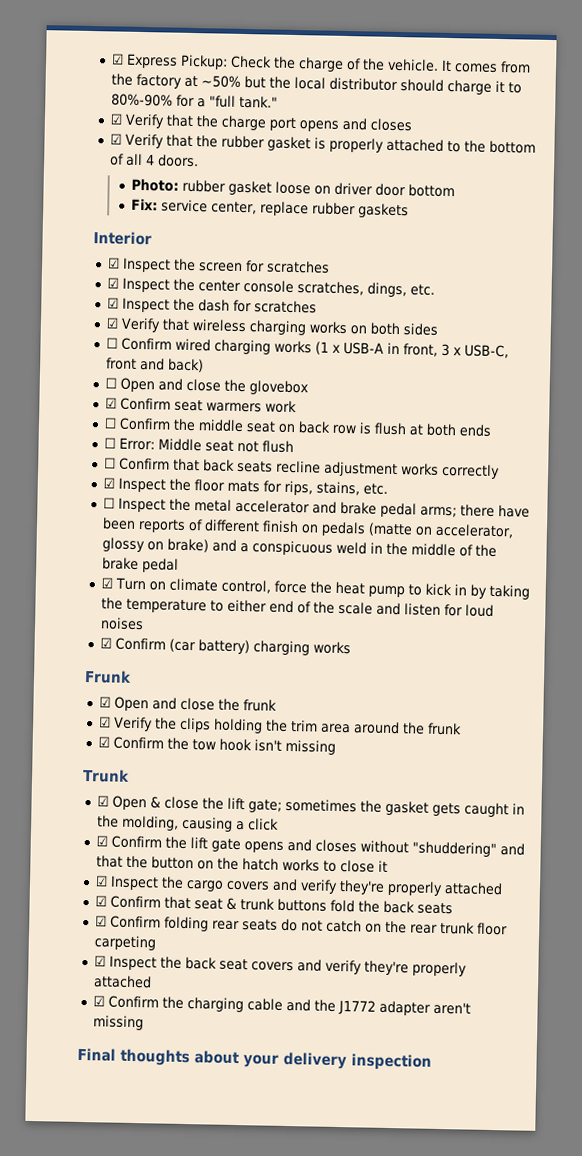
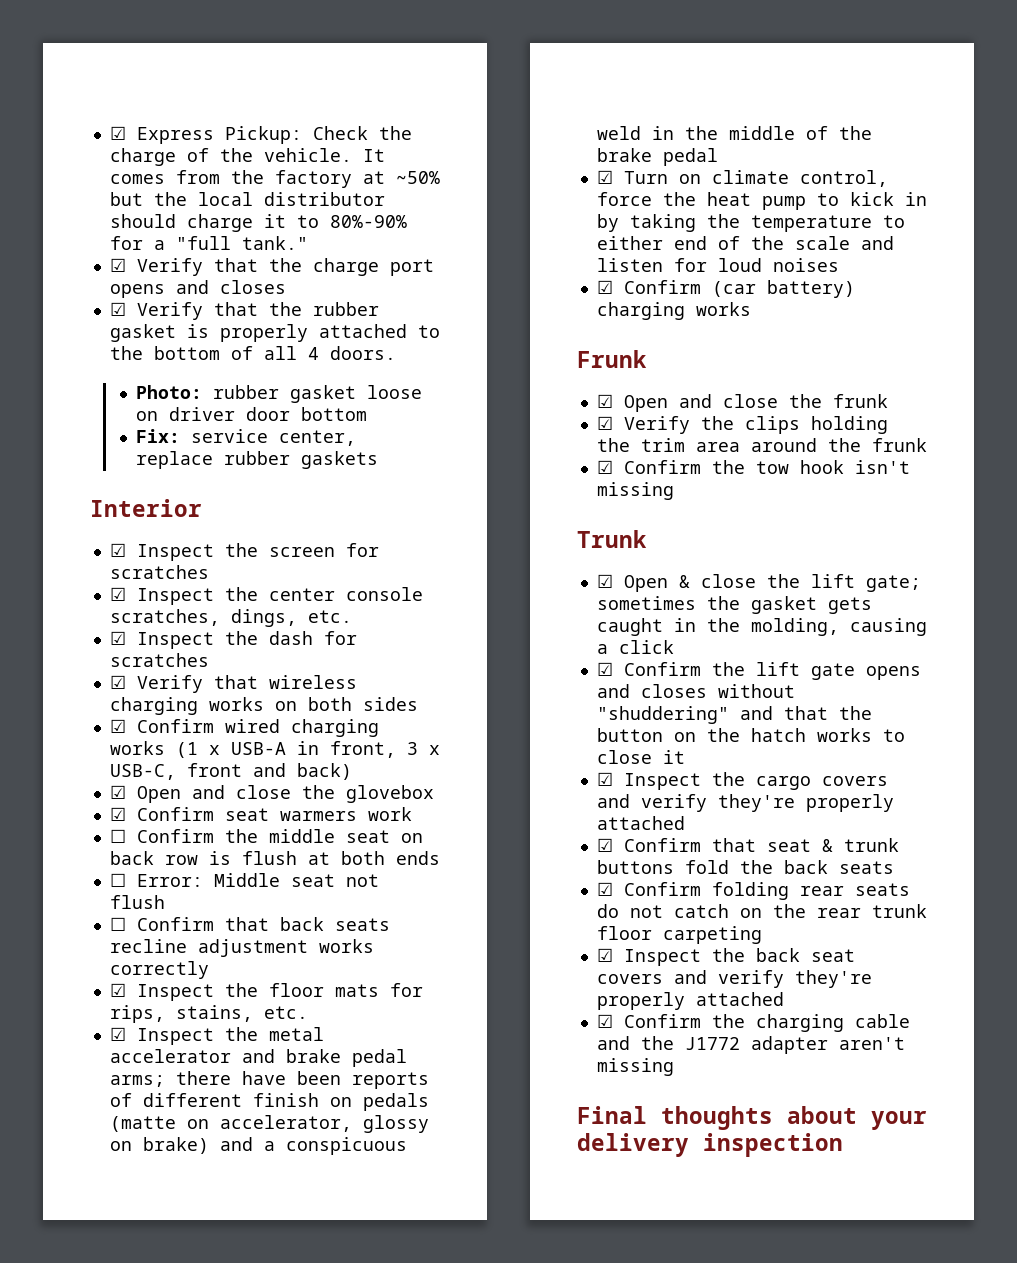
- ☐ Confirm wired charging works (1 x USB-A in front, 3 x USB-C, front and back)
+ ☑ Confirm wired charging works (1 x USB-A in front, 3 x USB-C, front and back)
- ☐ Open and close the glovebox
+ ☑ Open and close the glovebox
- ☐ Inspect the metal accelerator and brake pedal arms; there have been reports of different finish on pedals (matte on accelerator, glossy on brake) and a conspicuous weld in the middle of the brake pedal
+ ☑ Inspect the metal accelerator and brake pedal arms; there have been reports of different finish on pedals (matte on accelerator, glossy on brake) and a conspicuous weld in the middle of the brake pedal

